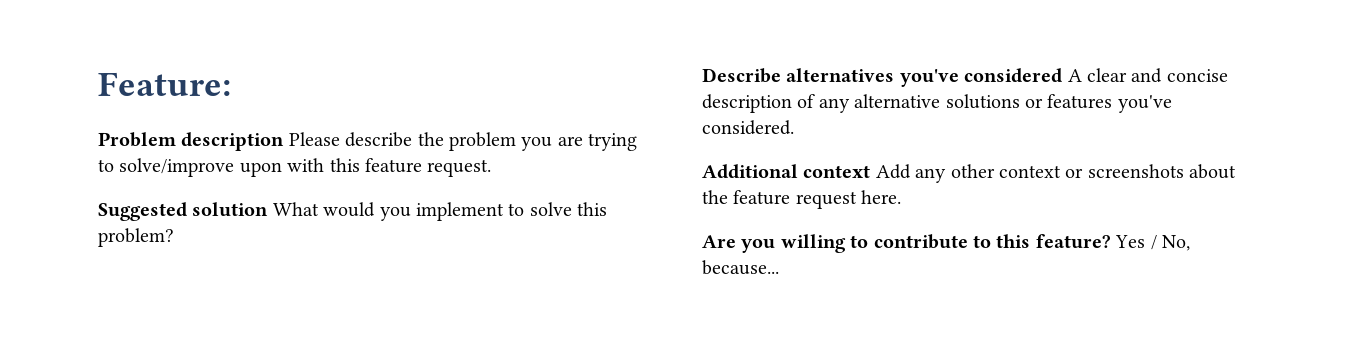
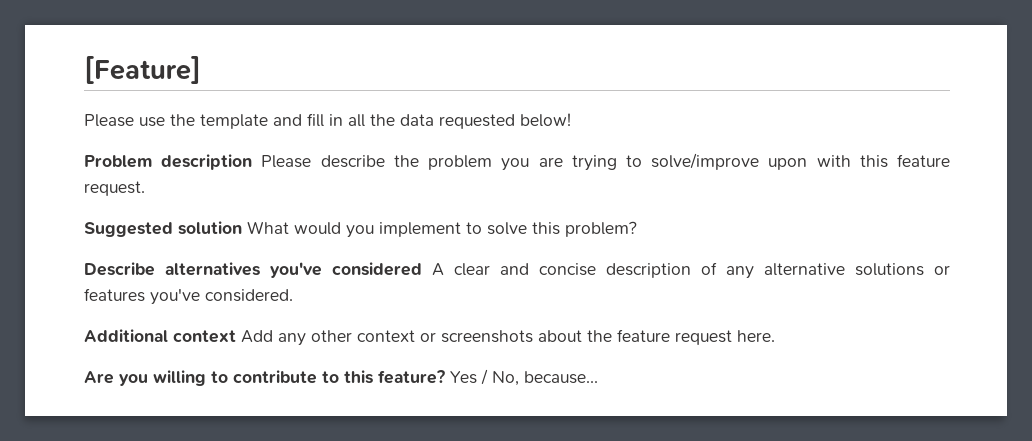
- Feature:
+ [Feature]
+ Please use the template and fill in all the data requested below!

